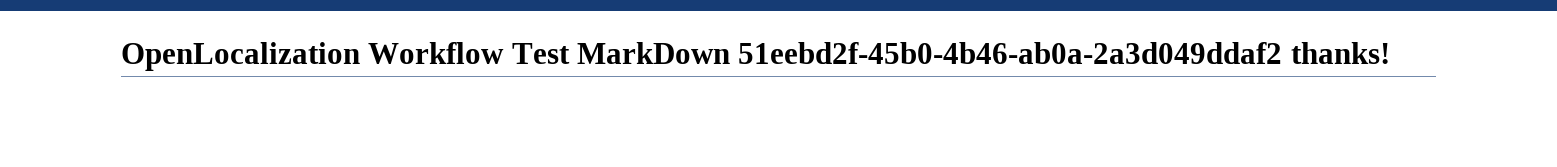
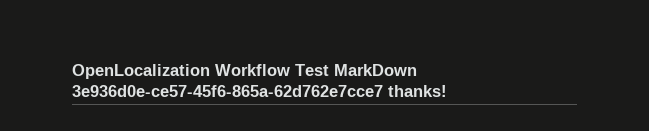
- OpenLocalization Workflow Test MarkDown 51eebd2f-45b0-4b46-ab0a-2a3d049ddaf2 thanks!
+ OpenLocalization Workflow Test MarkDown 3e936d0e-ce57-45f6-865a-62d762e7cce7 thanks!

